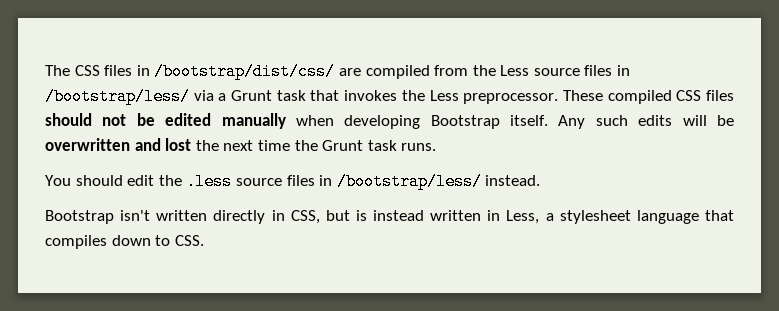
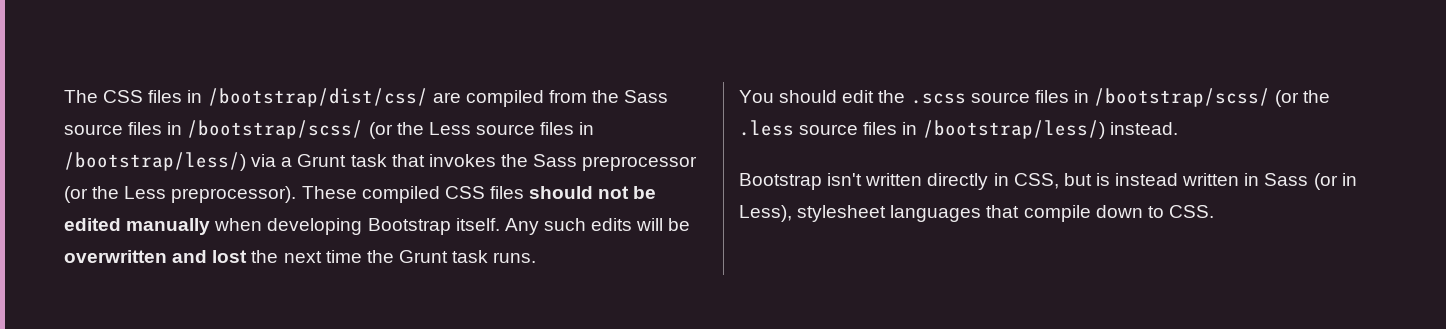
- The CSS files in /bootstrap/dist/css/ are compiled from the Less source files in /bootstrap/less/ via a Grunt task that invokes the Less preprocessor.
+ The CSS files in /bootstrap/dist/css/ are compiled from the Sass source files in /bootstrap/scss/ (or the Less source files in /bootstrap/less/) via a Grunt task that invokes the Sass preprocessor (or the Less preprocessor).
- You should edit the .less source files in /bootstrap/less/ instead.
+ You should edit the .scss source files in /bootstrap/scss/ (or the .less source files in /bootstrap/less/) instead.
- Bootstrap isn't written directly in CSS, but is instead written in Less, a stylesheet language that compiles down to CSS.
+ Bootstrap isn't written directly in CSS, but is instead written in Sass (or in Less), stylesheet languages that compile down to CSS.

